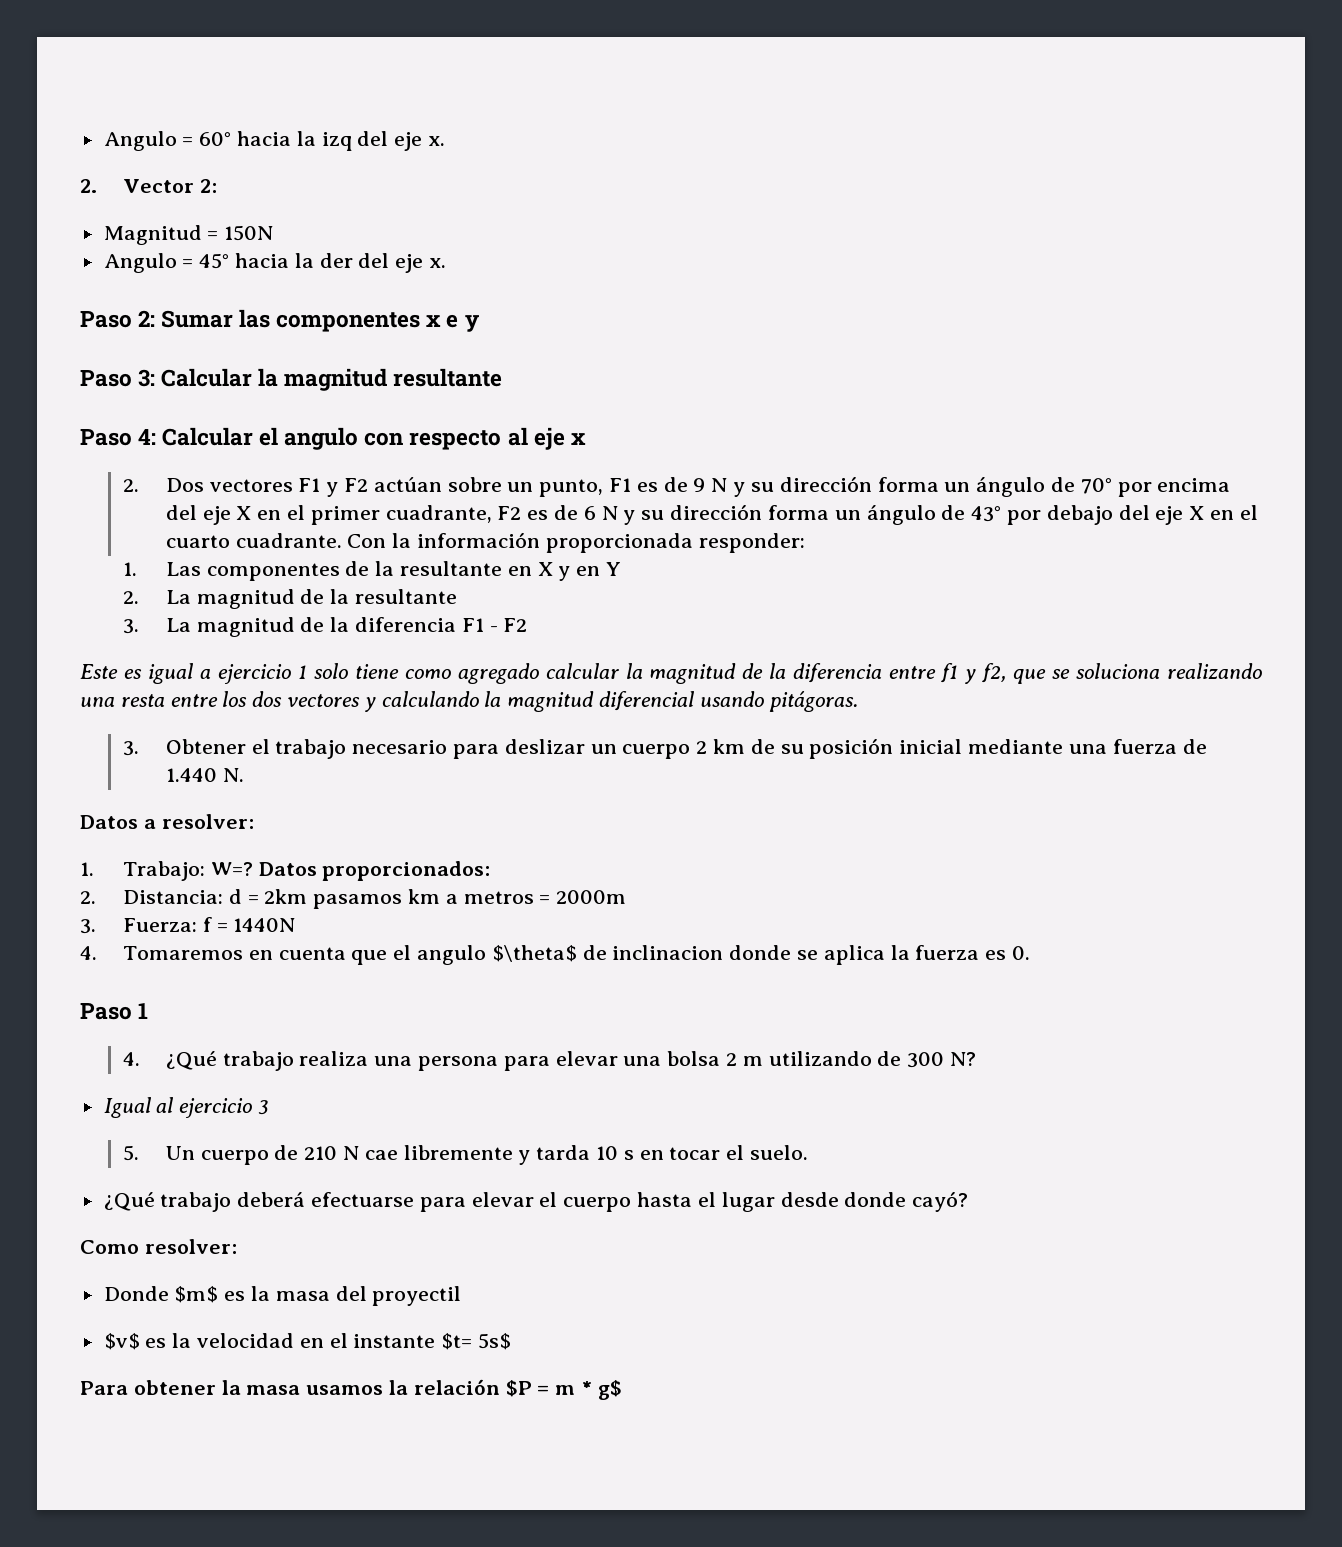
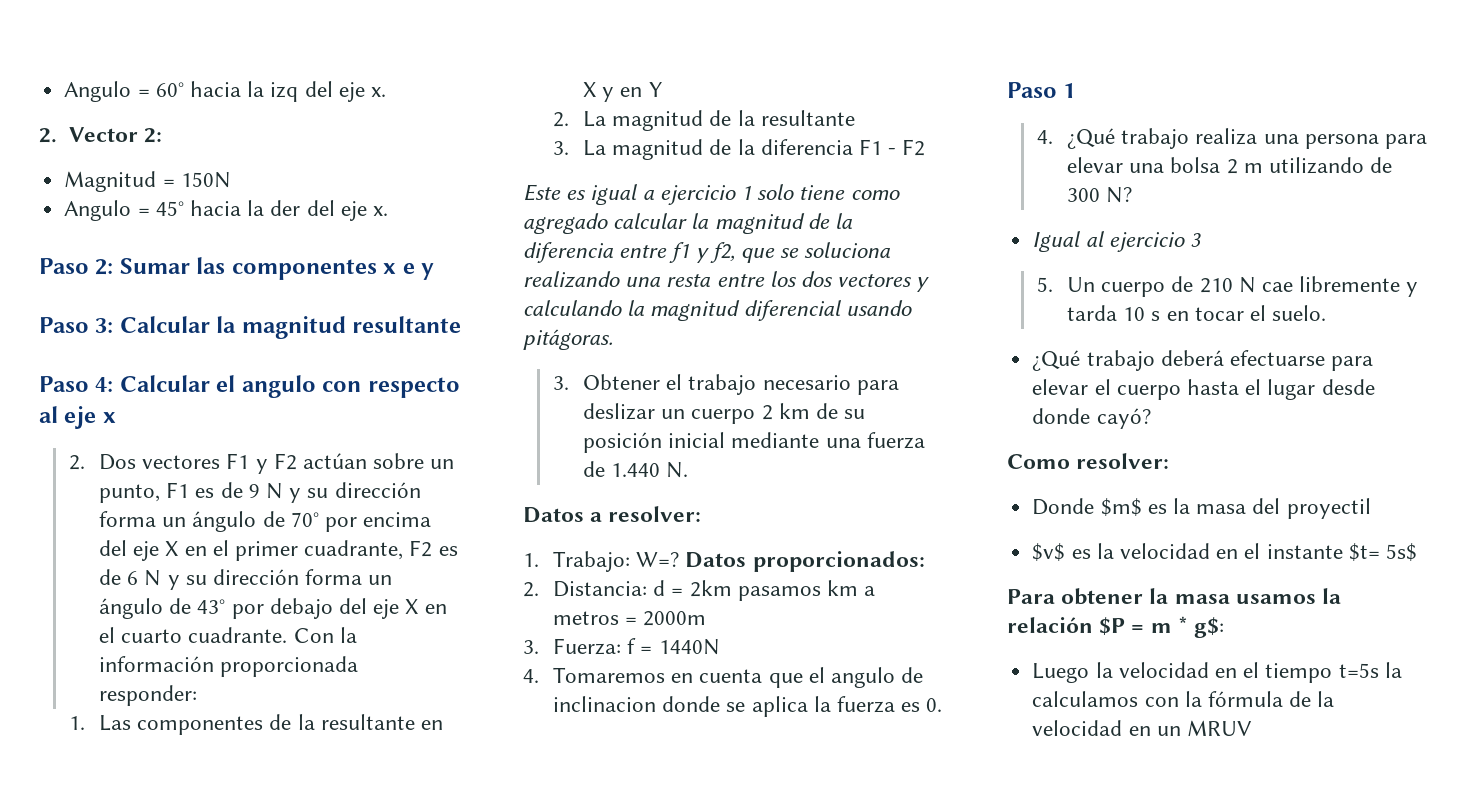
- 4. Tomaremos en cuenta que el angulo $\theta$ de inclinacion donde se aplica la fuerza es 0.
+ 4. Tomaremos en cuenta que el angulo de inclinacion donde se aplica la fuerza es 0.
- Para obtener la masa usamos la relación $P = m * g$
+ Para obtener la masa usamos la relación $P = m * g$:
+ Luego la velocidad en el tiempo t=5s la calculamos con la fórmula de la velocidad en un MRUV

